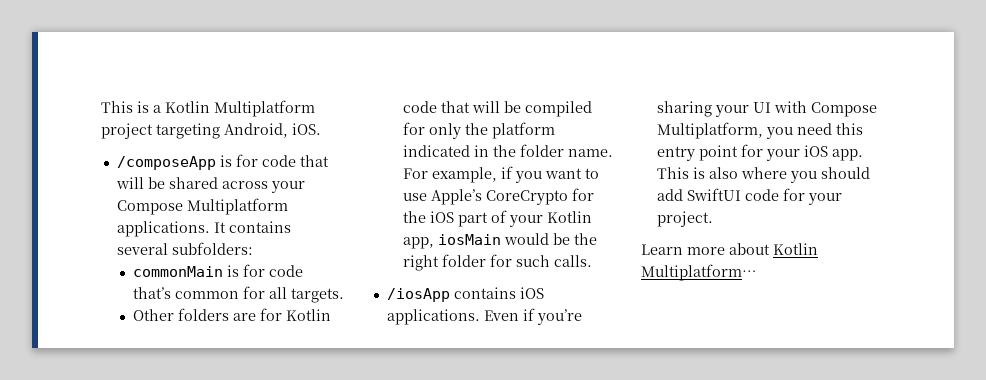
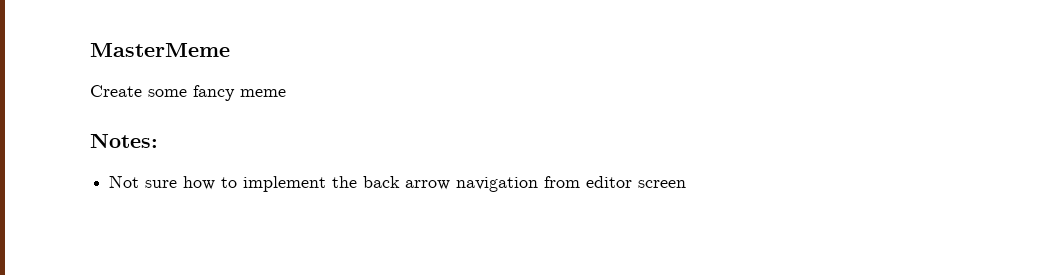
- This is a Kotlin Multiplatform project targeting Android, iOS.
- /composeApp is for code that will be shared across your Compose Multiplatform applications. It contains several subfolders:
- commonMain is for code that’s common for all targets.
- Other folders are for Kotlin code that will be compiled for only the platform indicated in the folder name. For example, if you want to use Apple’s CoreCrypto for the iOS part of your Kotlin app, iosMain would be the right folder for such calls.
- /iosApp contains iOS applications. Even if you’re sharing your UI with Compose Multiplatform, you need this entry point for your iOS app. This is also where you should add SwiftUI code for your project.
- Learn more about Kotlin Multiplatform…
+ MasterMeme
+ Create some fancy meme
+ Notes:
+ Not sure how to implement the back arrow navigation from editor screen

